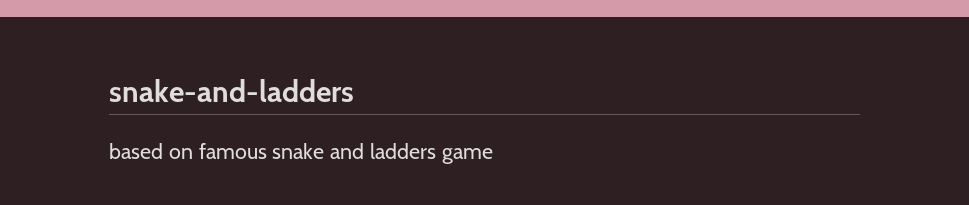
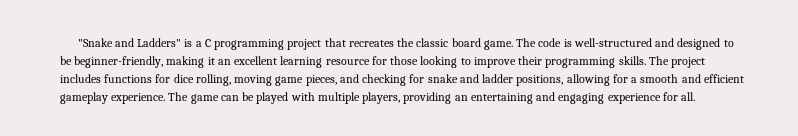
- snake-and-ladders
- based on famous snake and ladders game
+ "Snake and Ladders" is a C programming project that recreates the classic board game. The code is well-structured and designed to be beginner-friendly, making it an excellent learning resource for those looking to improve their programming skills. The project includes functions for dice rolling, moving game pieces, and checking for snake and ladder positions, allowing for a smooth and efficient gameplay experience. The game can be played with multiple players, providing an entertaining and engaging experience for all.

